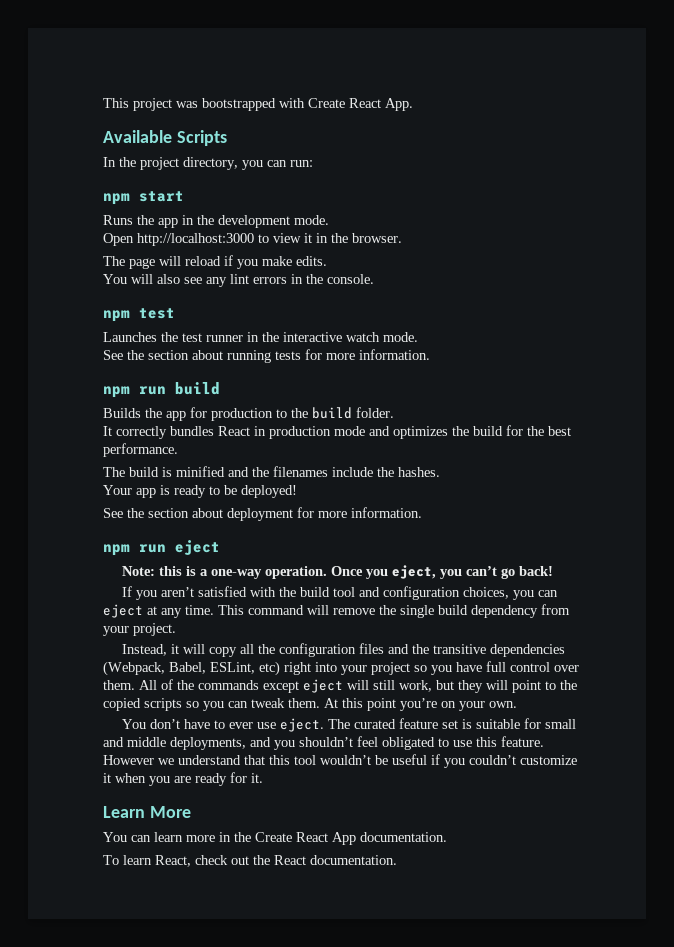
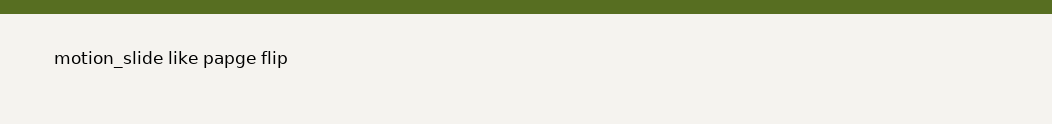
- This project was bootstrapped with Create React App.
- Available Scripts
- In the project directory, you can run:
- npm start
- Runs the app in the development mode.
- Open http://localhost:3000 to view it in the browser.
- The page will reload if you make edits.
- You will also see any lint errors in the console.
- npm test
- Launches the test runner in the interactive watch mode.
- See the section about running tests for more information.
- npm run build
- Builds the app for production to the build folder.
- It correctly bundles React in production mode and optimizes the build for the best performance.
- The build is minified and the filenames include the hashes.
- Your app is ready to be deployed!
- See the section about deployment for more information.
- npm run eject
- Note: this is a one-way operation. Once you eject, you can’t go back!
- If you aren’t satisfied with the build tool and configuration choices, you can eject at any time. This command will remove the single build dependency from your project.
- Instead, it will copy all the configuration files and the transitive dependencies (Webpack, Babel, ESLint, etc) right into your project so you have full control over them. All of the commands except eject will still work, but they will point to the copied scripts so you can tweak them. At this point you’re on your own.
- You don’t have to ever use eject. The curated feature set is suitable for small and middle deployments, and you shouldn’t feel obligated to use this feature. However we understand that this tool wouldn’t be useful if you couldn’t customize it when you are ready for it.
- Learn More
- You can learn more in the Create React App documentation.
- To learn React, check out the React documentation.
+ motion_slide like papge flip

